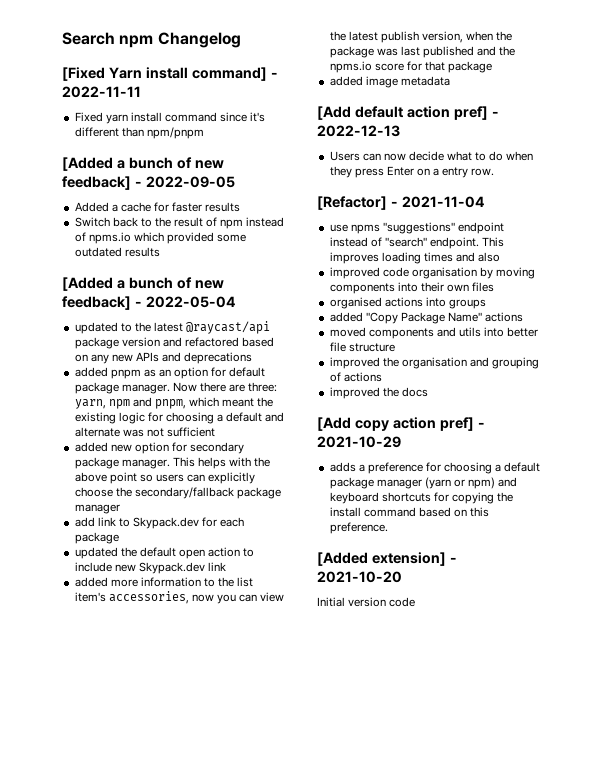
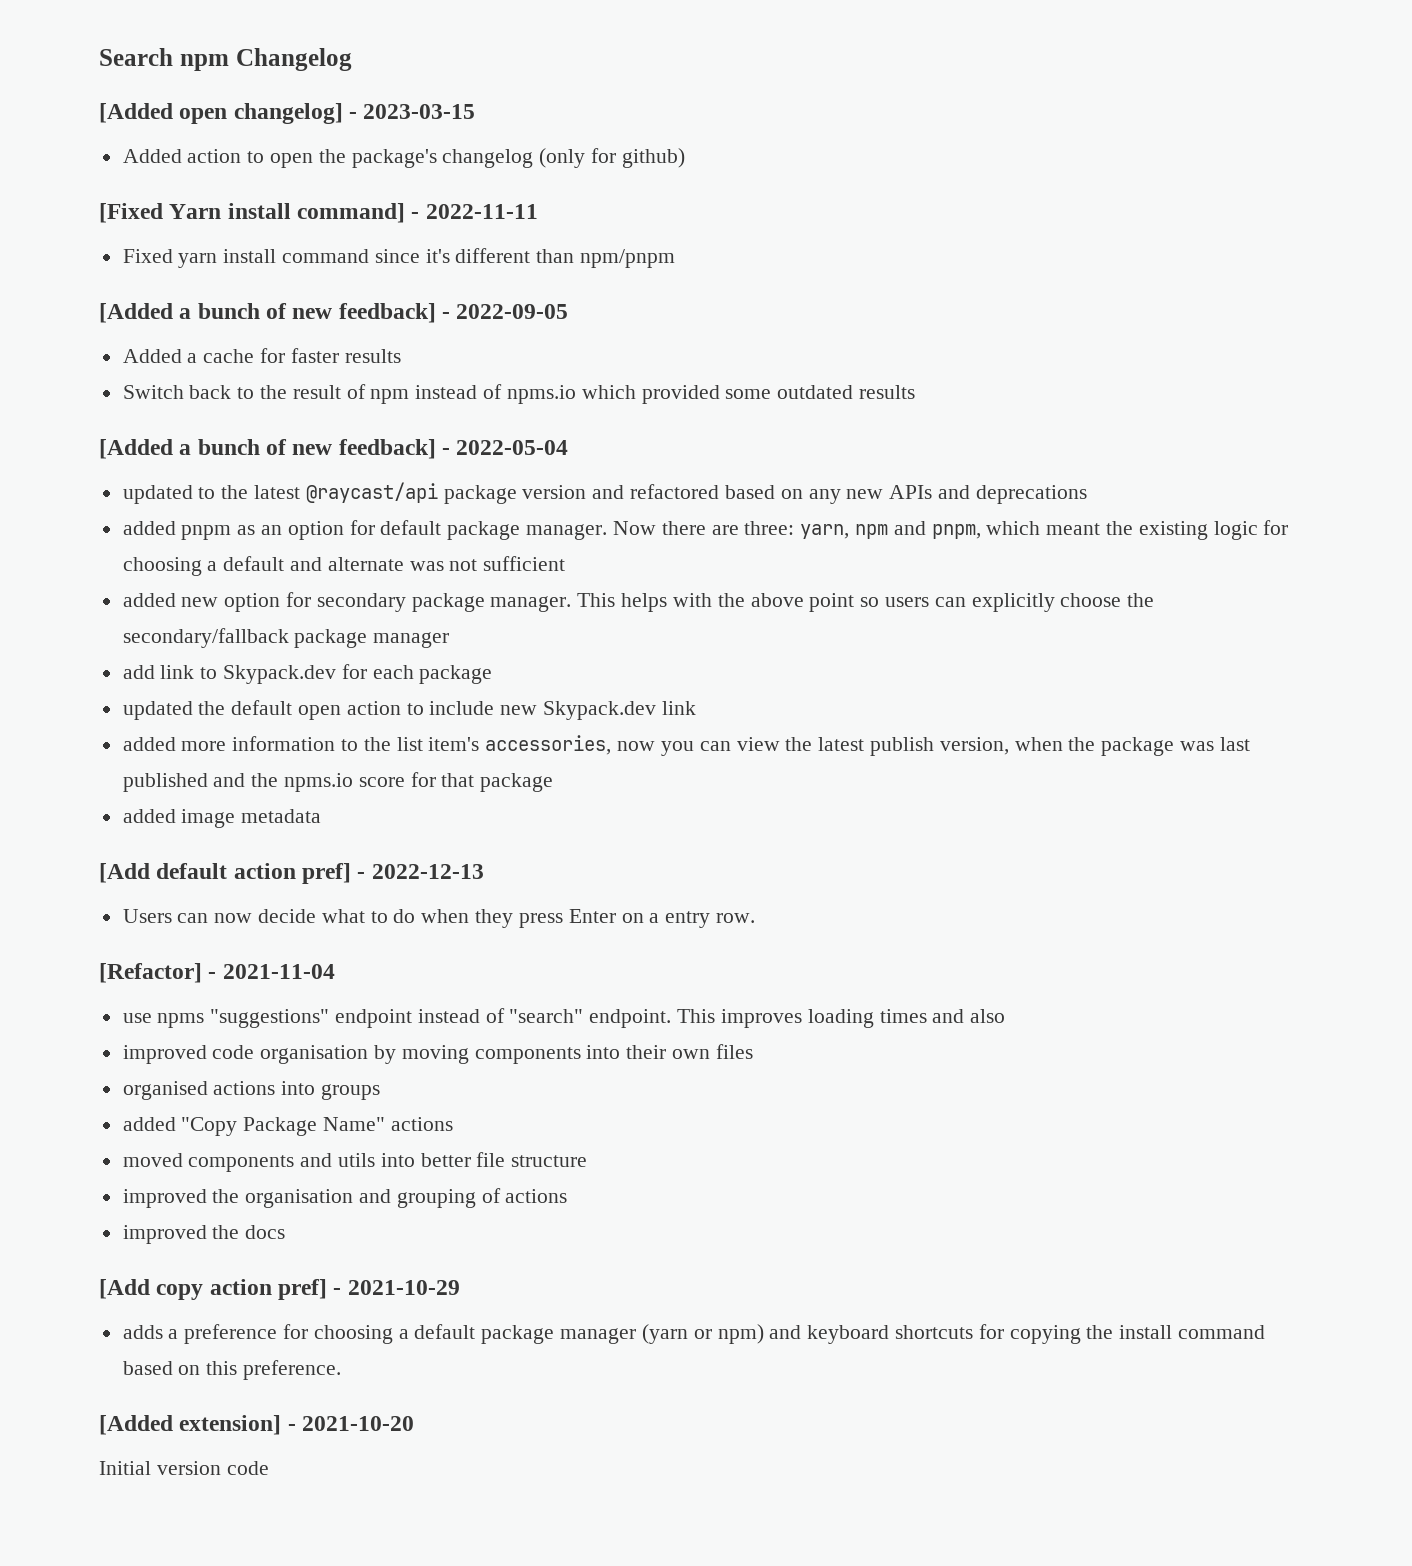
+ [Added open changelog] - 2023-03-15
+ Added action to open the package's changelog (only for github)

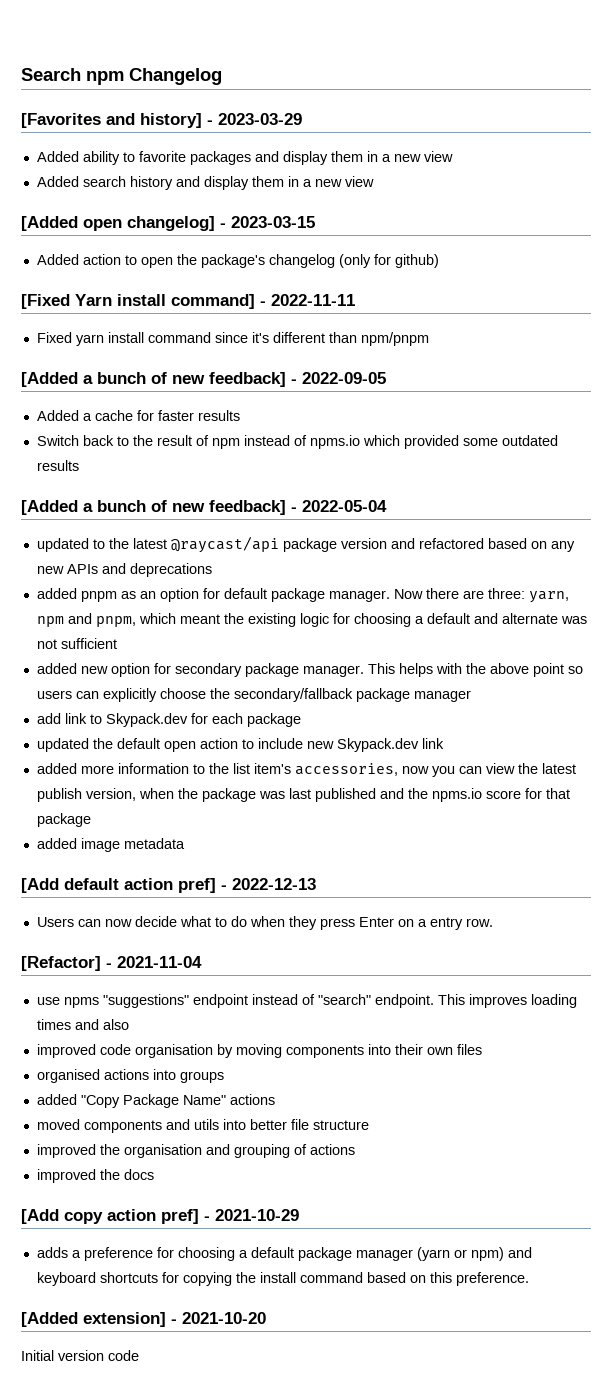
+ [Favorites and history] - 2023-03-29
+ Added ability to favorite packages and display them in a new view
+ Added search history and display them in a new view

